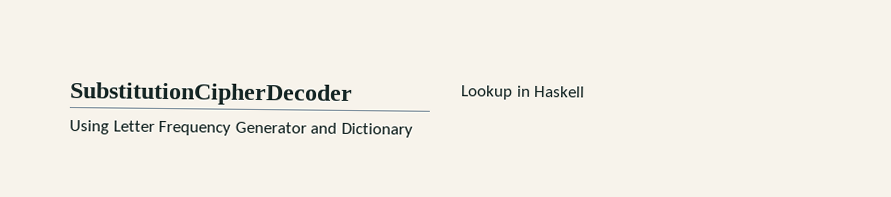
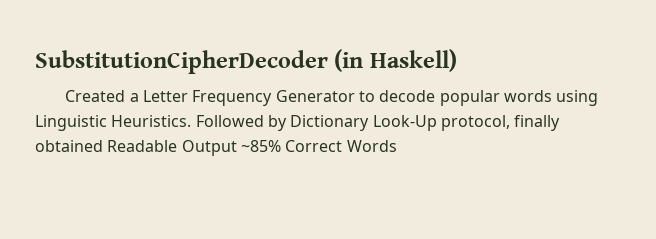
- SubstitutionCipherDecoder
- Using Letter Frequency Generator and Dictionary Lookup in Haskell
+ SubstitutionCipherDecoder (in Haskell)
+ Created a Letter Frequency Generator to decode popular words using Linguistic Heuristics. Followed by Dictionary Look-Up protocol, finally obtained Readable Output ~85% Correct Words

